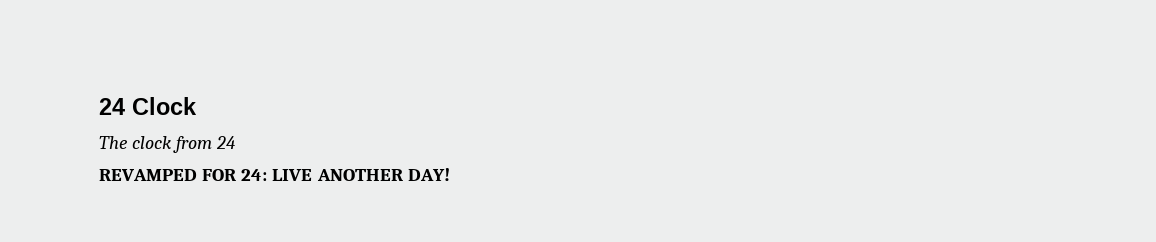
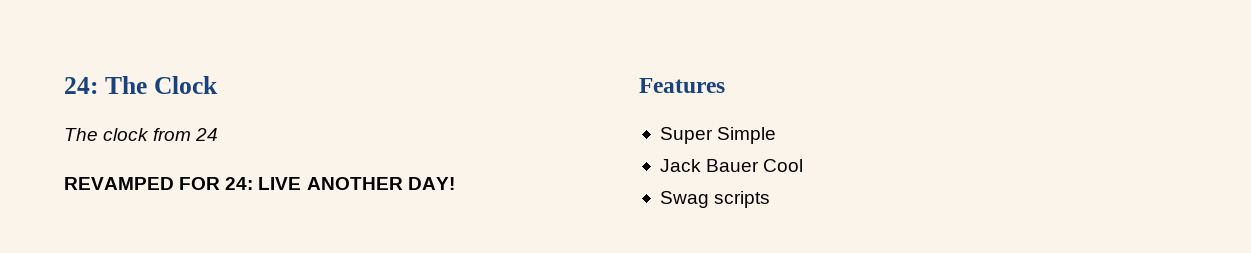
- 24 Clock
+ 24: The Clock
+ Features
+ Super Simple
+ Jack Bauer Cool
+ Swag scripts

